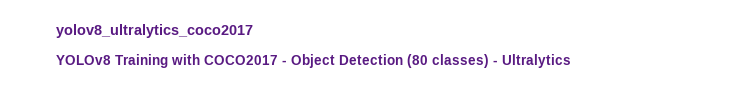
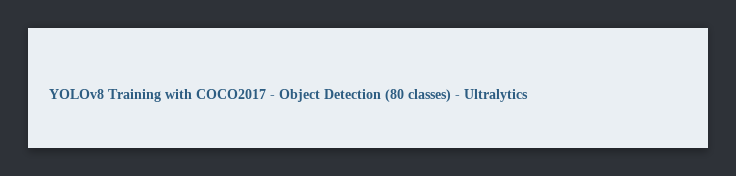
- yolov8_ultralytics_coco2017

